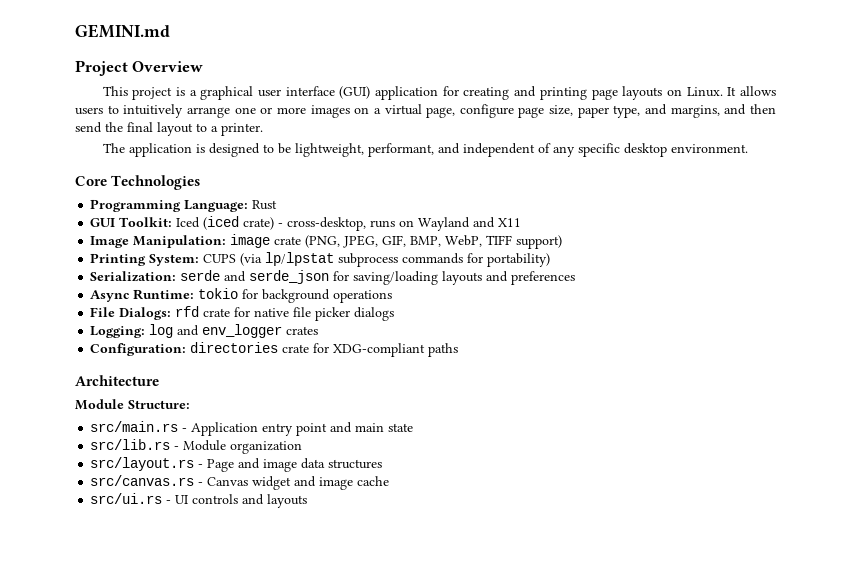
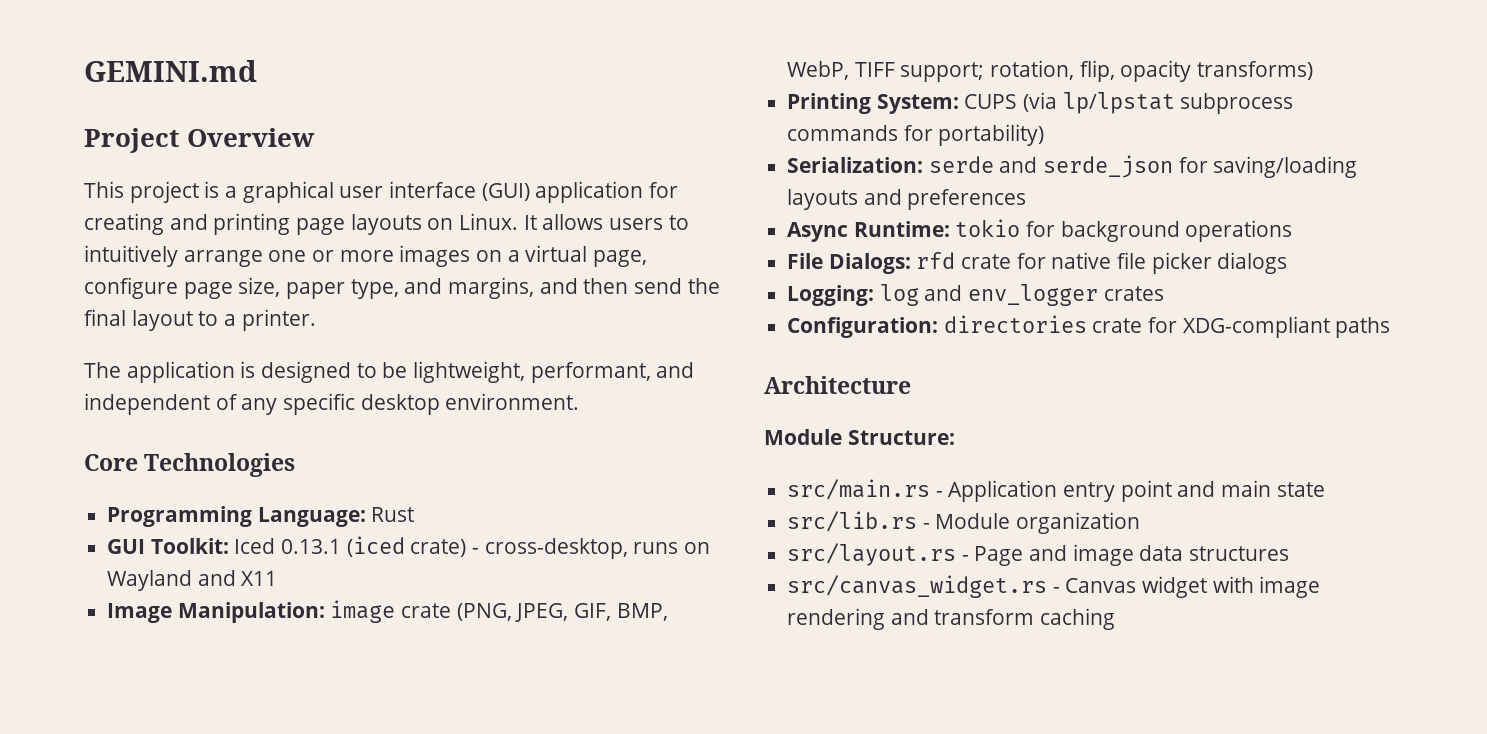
- GUI Toolkit: Iced (iced crate) - cross-desktop, runs on Wayland and X11
+ GUI Toolkit: Iced 0.13.1 (iced crate) - cross-desktop, runs on Wayland and X11
- Image Manipulation: image crate (PNG, JPEG, GIF, BMP, WebP, TIFF support)
+ Image Manipulation: image crate (PNG, JPEG, GIF, BMP, WebP, TIFF support; rotation, flip, opacity transforms)
- src/canvas.rs - Canvas widget and image cache
- src/ui.rs - UI controls and layouts
+ src/canvas_widget.rs - Canvas widget with image rendering and transform caching

